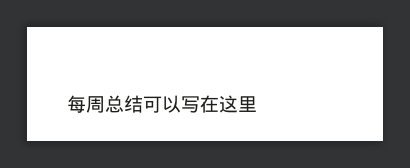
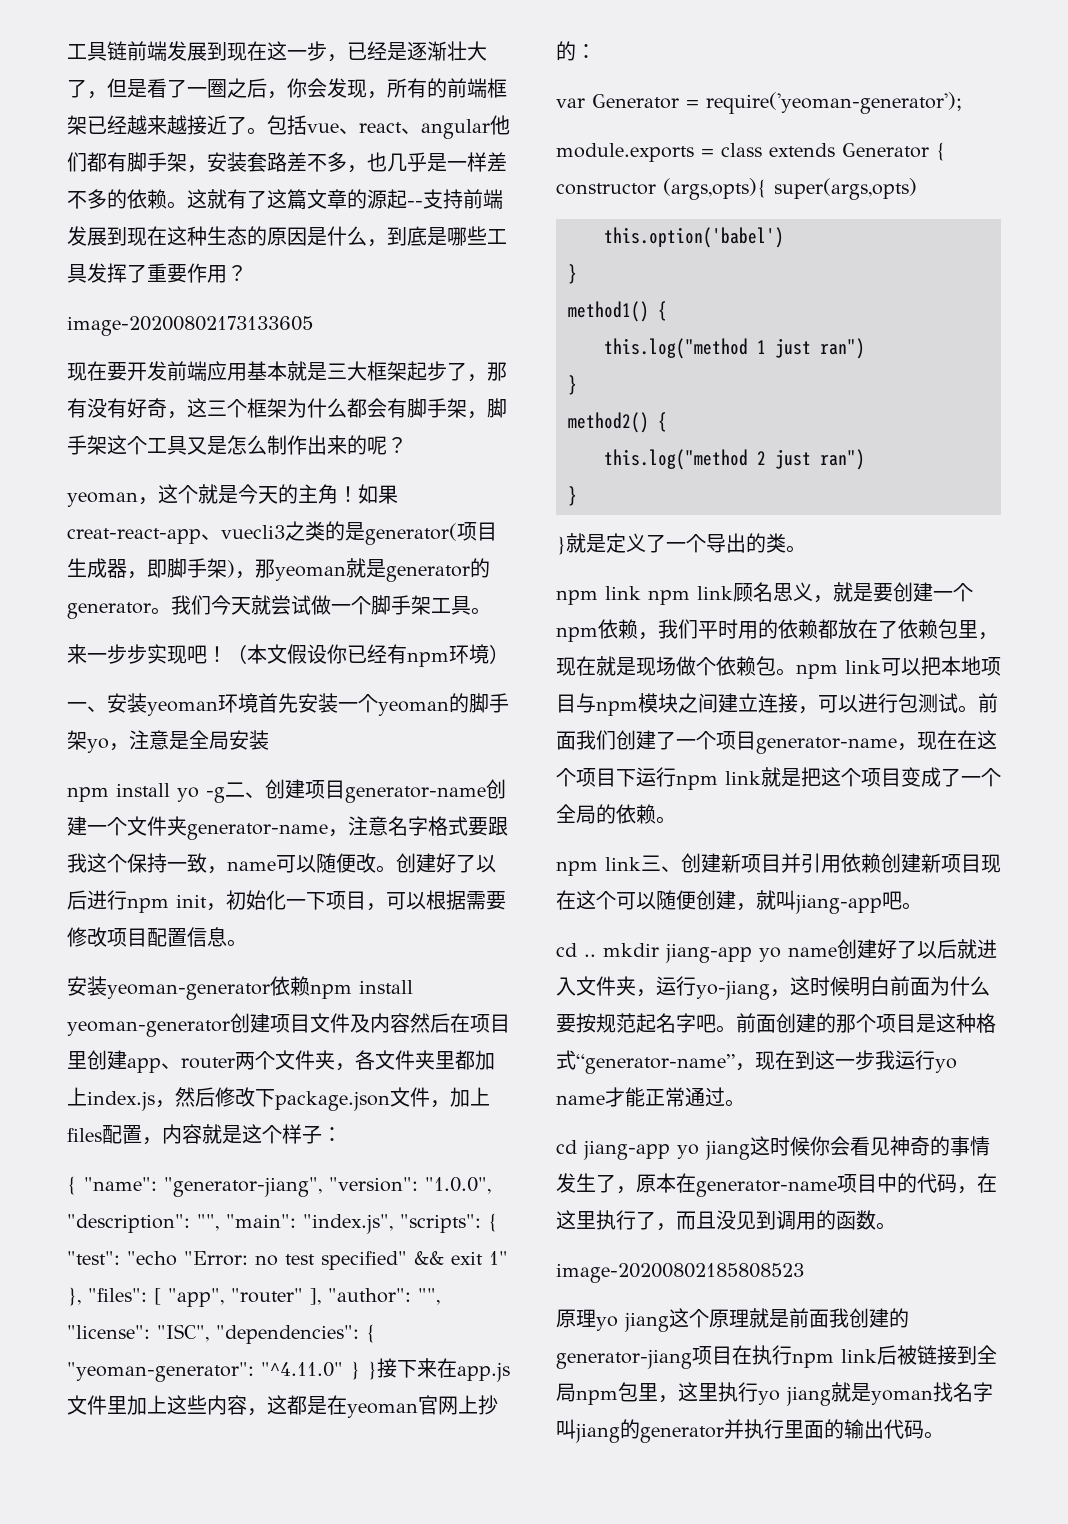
- 每周总结可以写在这里
+ 工具链前端发展到现在这一步，已经是逐渐壮大了，但是看了一圈之后，你会发现，所有的前端框架已经越来越接近了。包括vue、react、angular他们都有脚手架，安装套路差不多，也几乎是一样差不多的依赖。这就有了这篇文章的源起--支持前端发展到现在这种生态的原因是什么，到底是哪些工具发挥了重要作用？
+ image-20200802173133605
+ 现在要开发前端应用基本就是三大框架起步了，那有没有好奇，这三个框架为什么都会有脚手架，脚手架这个工具又是怎么制作出来的呢？
+ yeoman，这个就是今天的主角！如果creat-react-app、vuecli3之类的是generator(项目生成器，即脚手架)，那yeoman就是generator的generator。我们今天就尝试做一个脚手架工具。
+ 来一步步实现吧！（本文假设你已经有npm环境）
+ 一、安装yeoman环境首先安装一个yeoman的脚手架yo，注意是全局安装
+ npm install yo -g二、创建项目generator-name创建一个文件夹generator-name，注意名字格式要跟我这个保持一致，name可以随便改。创建好了以后进行npm init，初始化一下项目，可以根据需要修改项目配置信息。
+ 安装yeoman-generator依赖npm install yeoman-generator创建项目文件及内容然后在项目里创建app、router两个文件夹，各文件夹里都加上index.js，然后修改下package.json文件，加上files配置，内容就是这个样子：
+ { "name": "generator-jiang", "version": "1.0.0", "description": "", "main": "index.js", "scripts": { "test": "echo "Error: no test specified" && exit 1" }, "files": [ "app", "router" ], "author": "", "license": "ISC", "dependencies": { "yeoman-generator": "^4.11.0" } }接下来在app.js文件里加上这些内容，这都是在yeoman官网上抄的：
+ var Generator = require('yeoman-generator');
+ module.exports = class extends Generator { constructor (args,opts){ super(args,opts)
+ this.option('babel')
+ }
+ method1() {
+ this.log("method 1 just ran")
+ }
+ method2() {
+ this.log("method 2 just ran")
+ }
+ }就是定义了一个导出的类。
+ npm link npm link顾名思义，就是要创建一个npm依赖，我们平时用的依赖都放在了依赖包里，现在就是现场做个依赖包。npm link可以把本地项目与npm模块之间建立连接，可以进行包测试。前面我们创建了一个项目generator-name，现在在这个项目下运行npm link就是把这个项目变成了一个全局的依赖。
+ npm link三、创建新项目并引用依赖创建新项目现在这个可以随便创建，就叫jiang-app吧。
+ cd .. mkdir jiang-app yo name创建好了以后就进入文件夹，运行yo-jiang，这时候明白前面为什么要按规范起名字吧。前面创建的那个项目是这种格式“generator-name”，现在到这一步我运行yo name才能正常通过。
+ cd jiang-app yo jiang这时候你会看见神奇的事情发生了，原本在generator-name项目中的代码，在这里执行了，而且没见到调用的函数。
+ image-20200802185808523
+ 原理yo jiang这个原理就是前面我创建的generator-jiang项目在执行npm link后被链接到全局npm包里，这里执行yo jiang就是yoman找名字叫jiang的generator并执行里面的输出代码。

